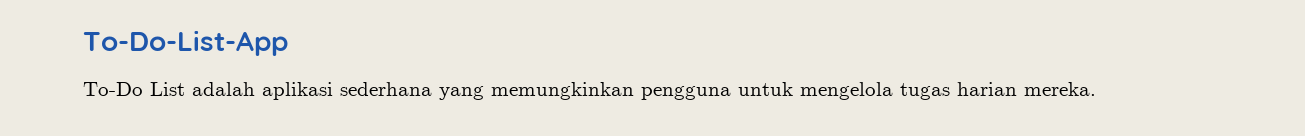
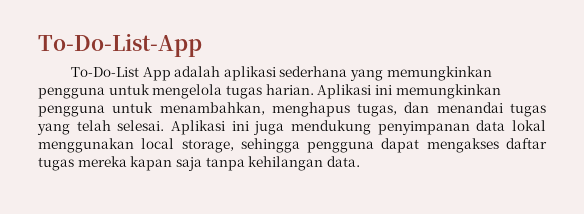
- To-Do List adalah aplikasi sederhana yang memungkinkan pengguna untuk mengelola tugas harian mereka.
+ To-Do-List App adalah aplikasi sederhana yang memungkinkan pengguna untuk mengelola tugas harian. Aplikasi ini memungkinkan pengguna untuk menambahkan, menghapus tugas, dan menandai tugas yang telah selesai. Aplikasi ini juga mendukung penyimpanan data lokal menggunakan local storage, sehingga pengguna dapat mengakses daftar tugas mereka kapan saja tanpa kehilangan data.

